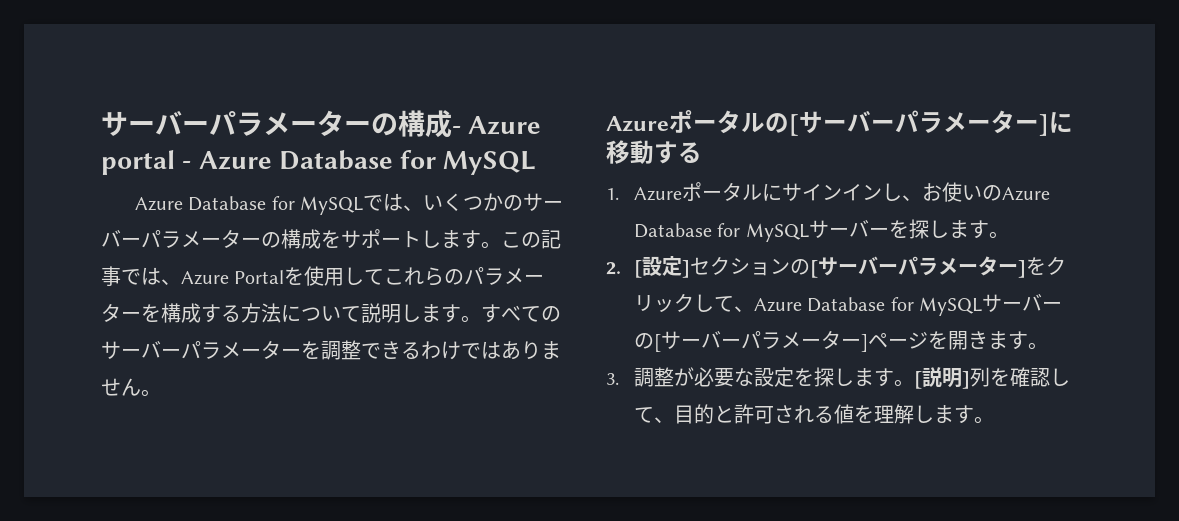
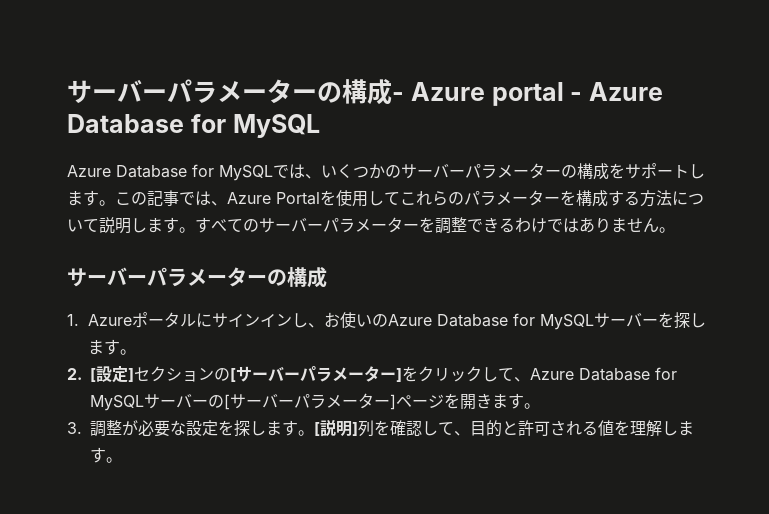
  すべてのサーバーパラメーターを調整できるわけではありません。
- Azureポータルの[サーバーパラメーター]に移動する
+ サーバーパラメーターの構成

